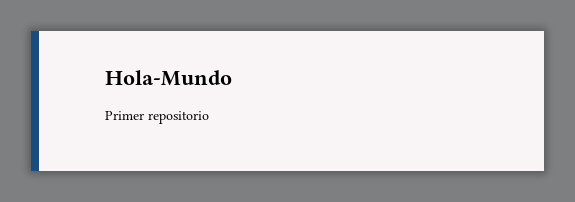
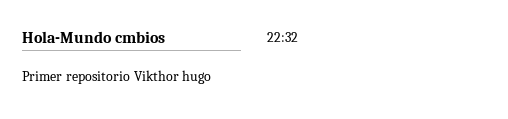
- Hola-Mundo
+ Hola-Mundo cmbios
- Primer repositorio
+ Primer repositorio Vikthor hugo 22:32

